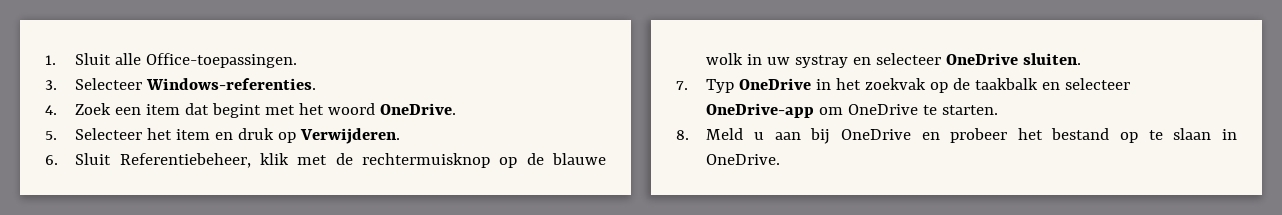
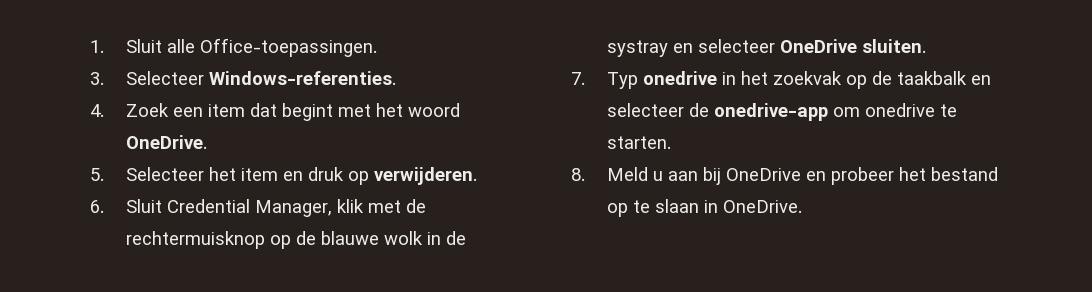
- 5. Selecteer het item en druk op Verwijderen.
+ 5. Selecteer het item en druk op verwijderen.
- 6. Sluit Referentiebeheer, klik met de rechtermuisknop op de blauwe wolk in uw systray en selecteer OneDrive sluiten.
+ 6. Sluit Credential Manager, klik met de rechtermuisknop op de blauwe wolk in de systray en selecteer OneDrive sluiten.
- 7. Typ OneDrive in het zoekvak op de taakbalk en selecteer OneDrive-app om OneDrive te starten.
+ 7. Typ onedrive in het zoekvak op de taakbalk en selecteer de onedrive-app om onedrive te starten.

